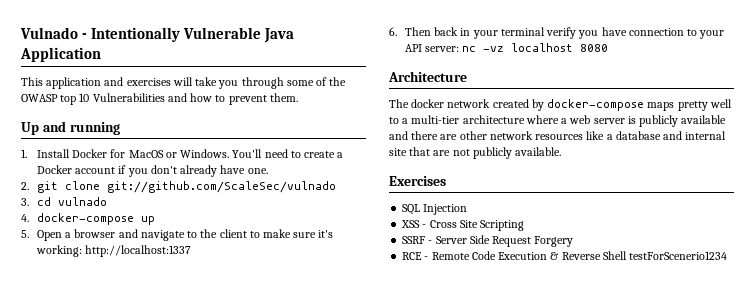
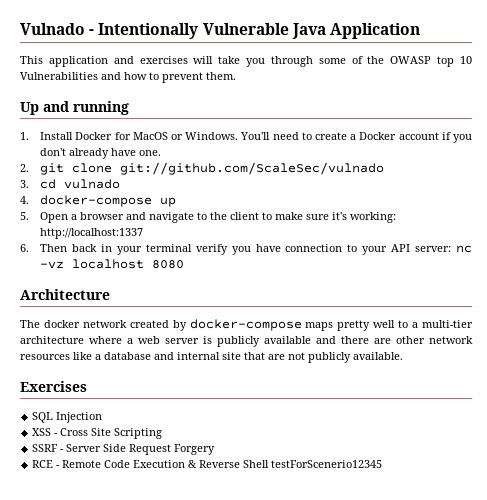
- RCE - Remote Code Execution & Reverse Shell testForScenerio1234
+ RCE - Remote Code Execution & Reverse Shell testForScenerio12345

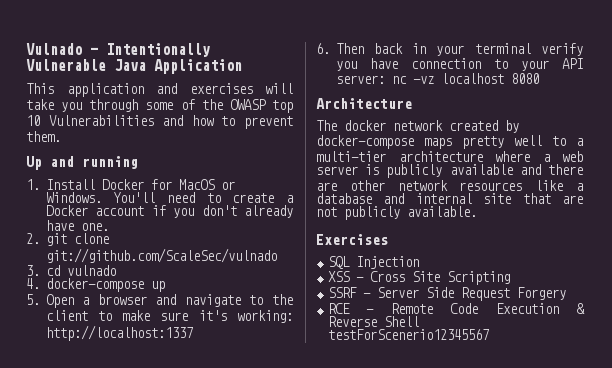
- RCE - Remote Code Execution & Reverse Shell testForScenerio12345
+ RCE - Remote Code Execution & Reverse Shell testForScenerio12345567

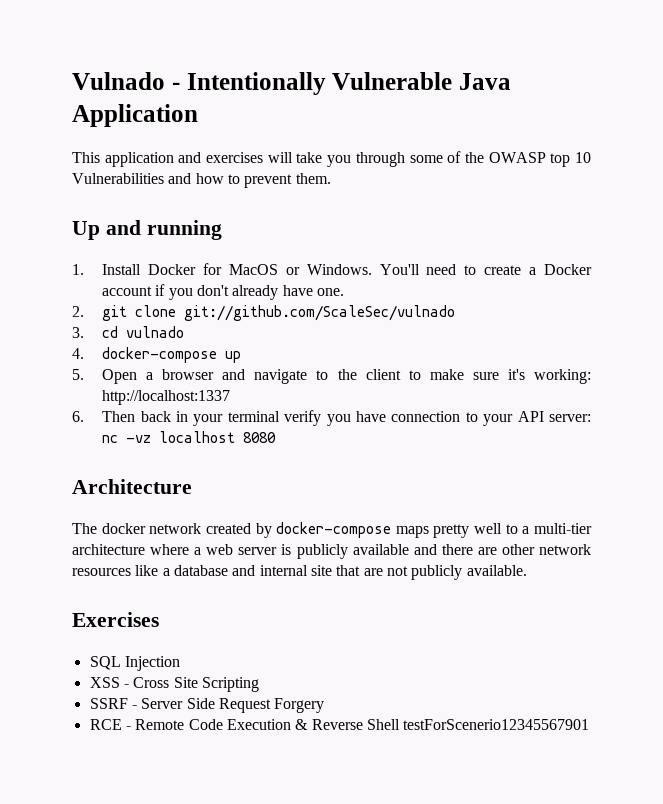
- RCE - Remote Code Execution & Reverse Shell testForScenerio12345567
+ RCE - Remote Code Execution & Reverse Shell testForScenerio12345567901

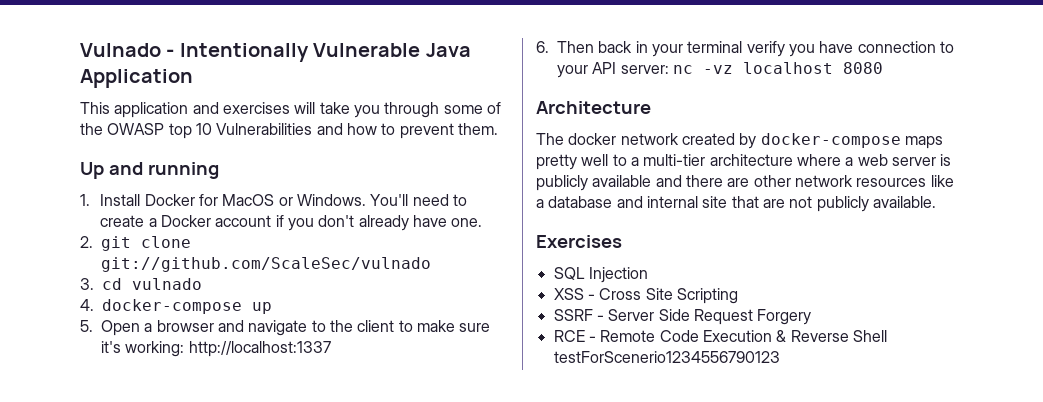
- RCE - Remote Code Execution & Reverse Shell testForScenerio12345567901
+ RCE - Remote Code Execution & Reverse Shell testForScenerio1234556790123

